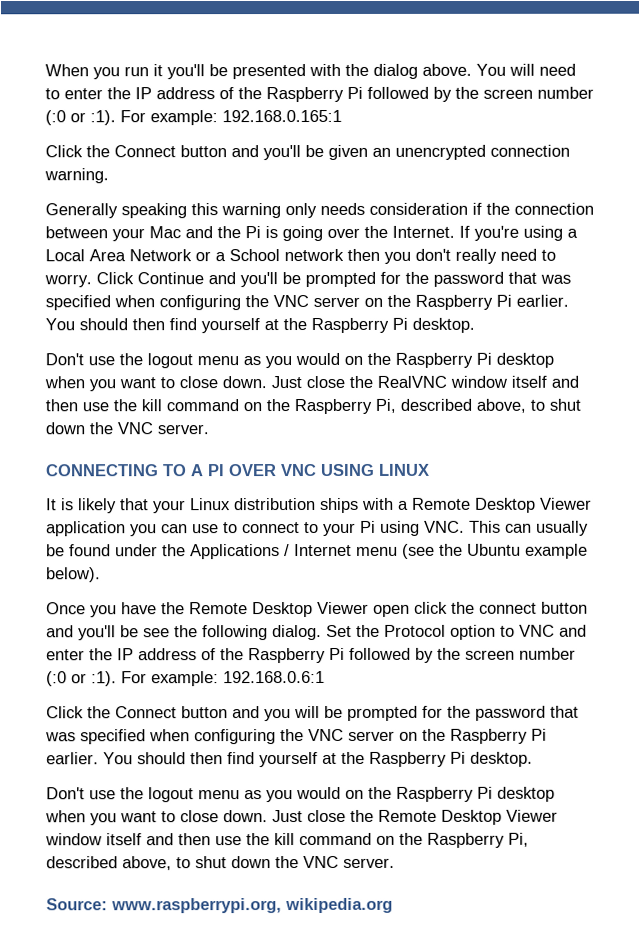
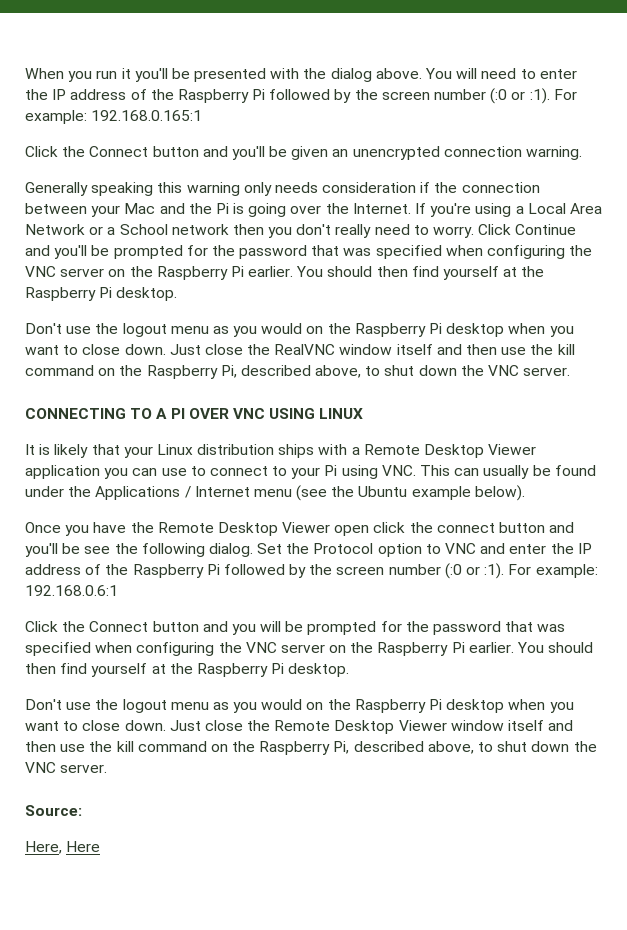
- Source: www.raspberrypi.org, wikipedia.org
+ Source:
+ Here, Here

